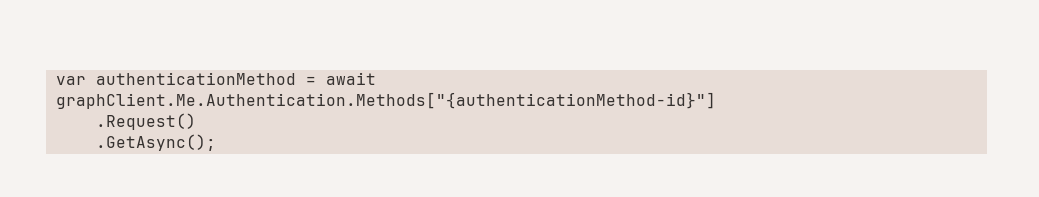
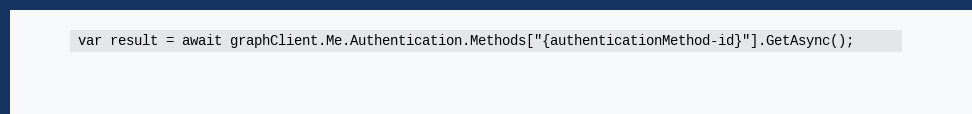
- var authenticationMethod = await graphClient.Me.Authentication.Methods["{authenticationMethod-id}"]
- .Request()
- .GetAsync();
+ var result = await graphClient.Me.Authentication.Methods["{authenticationMethod-id}"].GetAsync();

